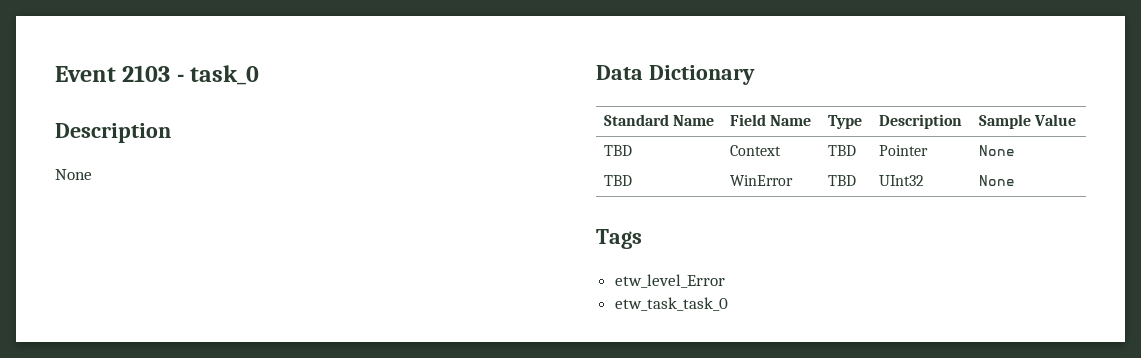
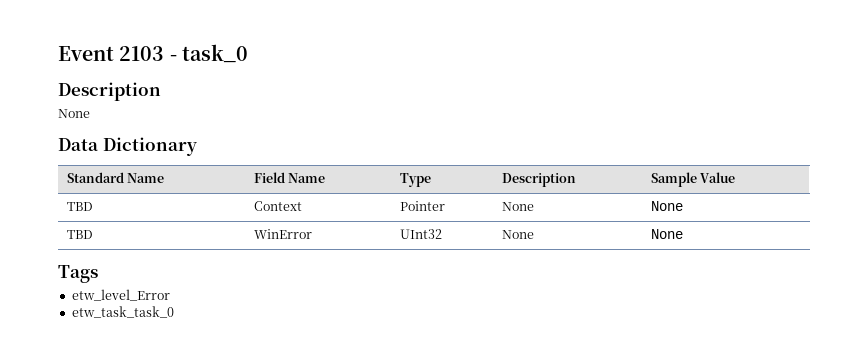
- TBD | Context | TBD | Pointer | None
+ TBD | Context | Pointer | None | None
- TBD | WinError | TBD | UInt32 | None
+ TBD | WinError | UInt32 | None | None

